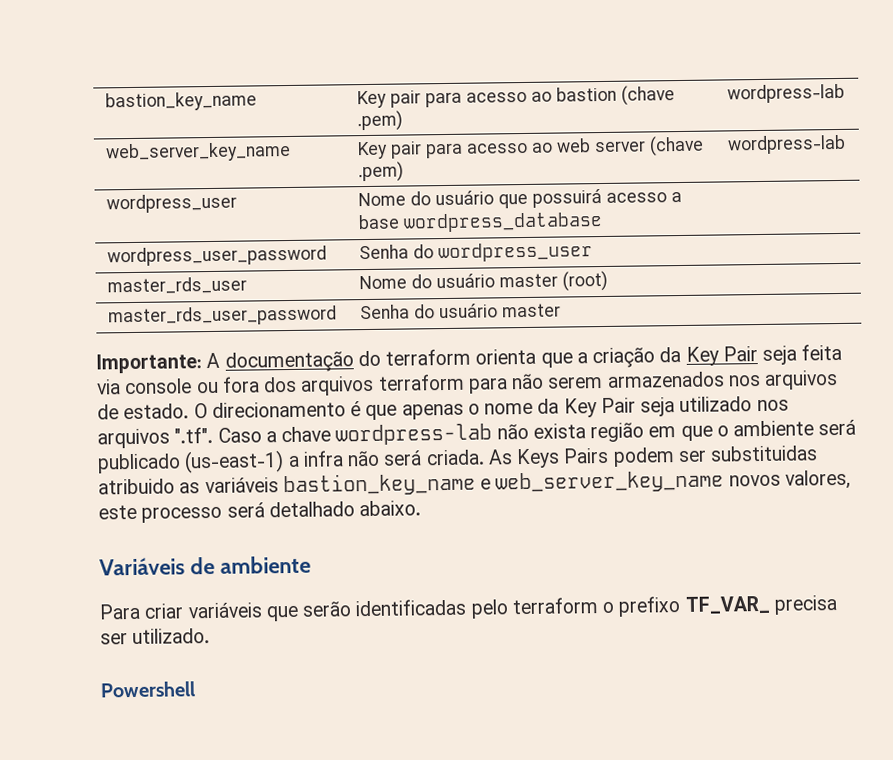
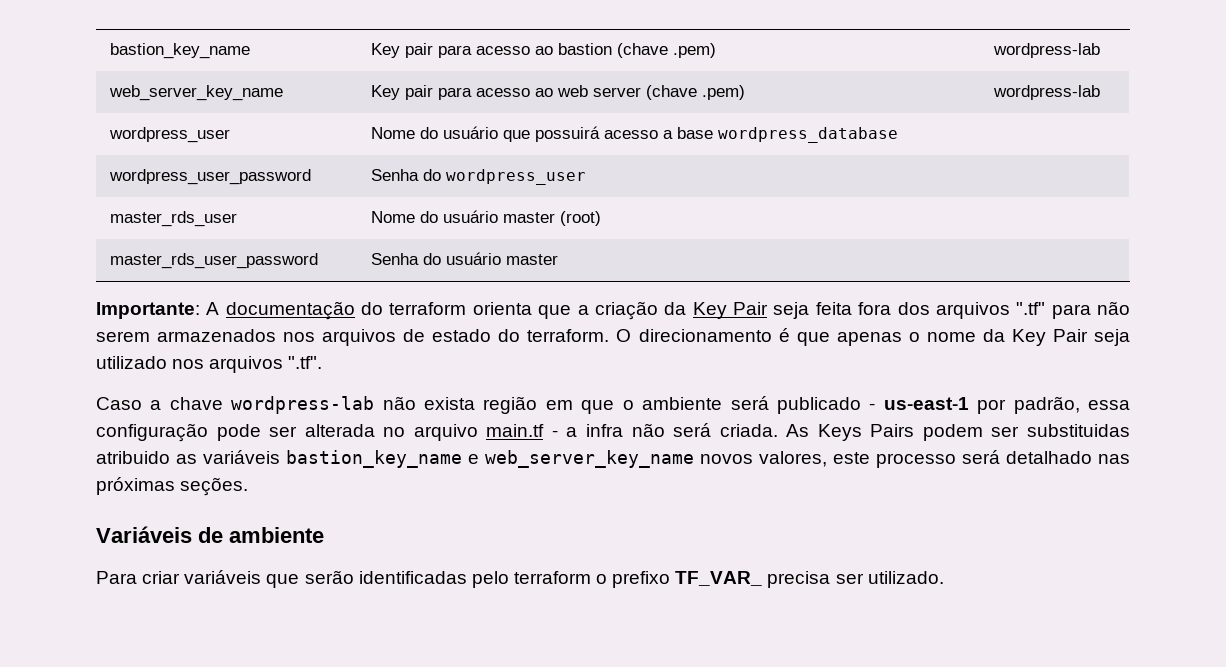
- Importante: A documentação do terraform orienta que a criação da Key Pair seja feita via console ou fora dos arquivos terraform para não serem armazenados nos arquivos de estado.
+ Importante: A documentação do terraform orienta que a criação da Key Pair seja feita fora dos arquivos ".tf" para não serem armazenados nos arquivos de estado do terraform.
- O direcionamento é que apenas o nome da Key Pair seja utilizado nos arquivos ".tf". Caso a chave wordpress-lab não exista região em que o ambiente será publicado (us-east-1) a infra não será criada.
+ O direcionamento é que apenas o nome da Key Pair seja utilizado nos arquivos ".tf".
+ Caso a chave wordpress-lab não exista região em que o ambiente será publicado - us-east-1 por padrão, essa configuração pode ser alterada no arquivo main.tf - a infra não será criada.
- As Keys Pairs podem ser substituidas atribuido as variáveis bastion_key_name e web_server_key_name novos valores, este processo será detalhado abaixo.
+ As Keys Pairs podem ser substituidas atribuido as variáveis bastion_key_name e web_server_key_name novos valores, este processo será detalhado nas próximas seções.
- Powershell

